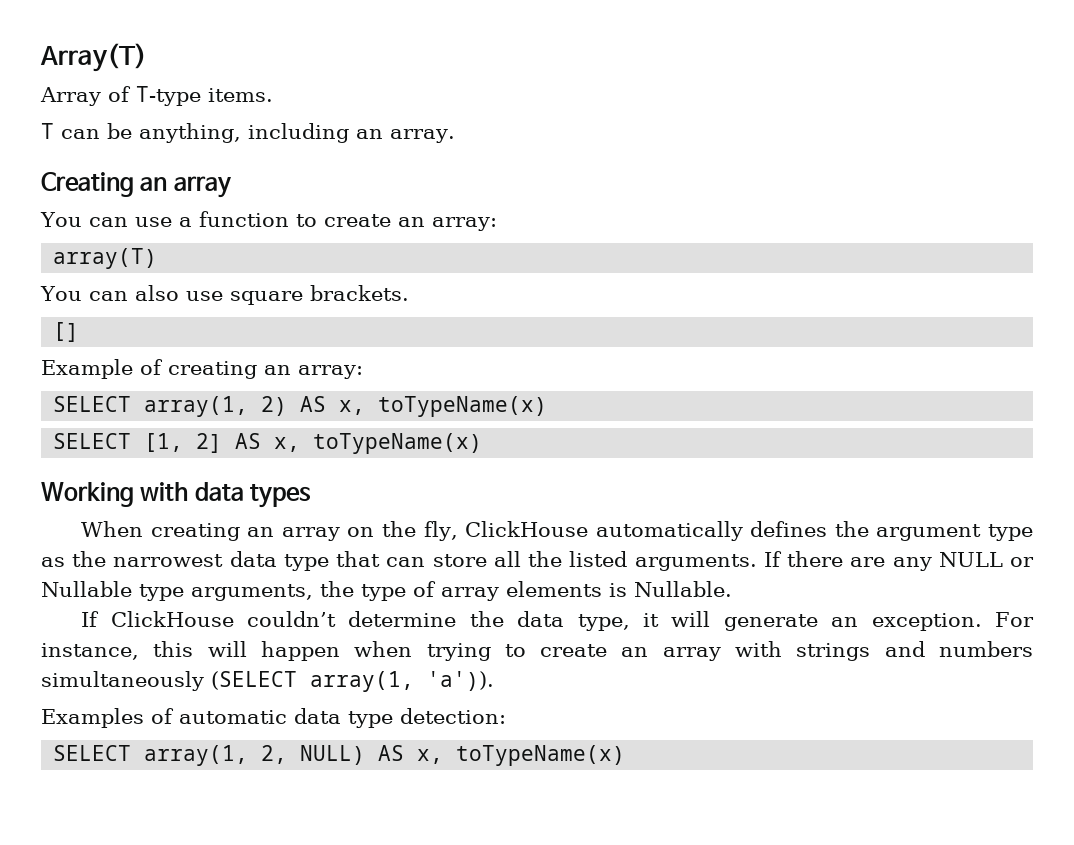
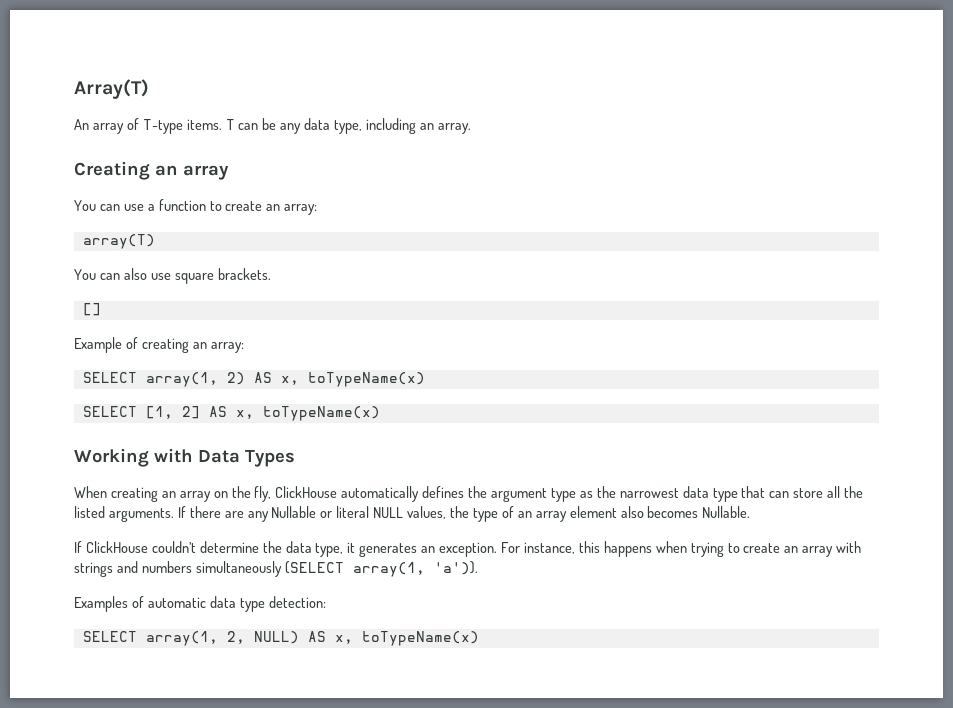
- Array of T-type items.
- T can be anything, including an array.
+ An array of T-type items. T can be any data type, including an array.
- Working with data types
+ Working with Data Types
- If there are any NULL or Nullable type arguments, the type of array elements is Nullable.
+ If there are any Nullable or literal NULL values, the type of an array element also becomes Nullable.
- If ClickHouse couldn’t determine the data type, it will generate an exception.
+ If ClickHouse couldn’t determine the data type, it generates an exception.
- For instance, this will happen when trying to create an array with strings and numbers simultaneously (SELECT array(1, 'a')).
+ For instance, this happens when trying to create an array with strings and numbers simultaneously (SELECT array(1, 'a')).

